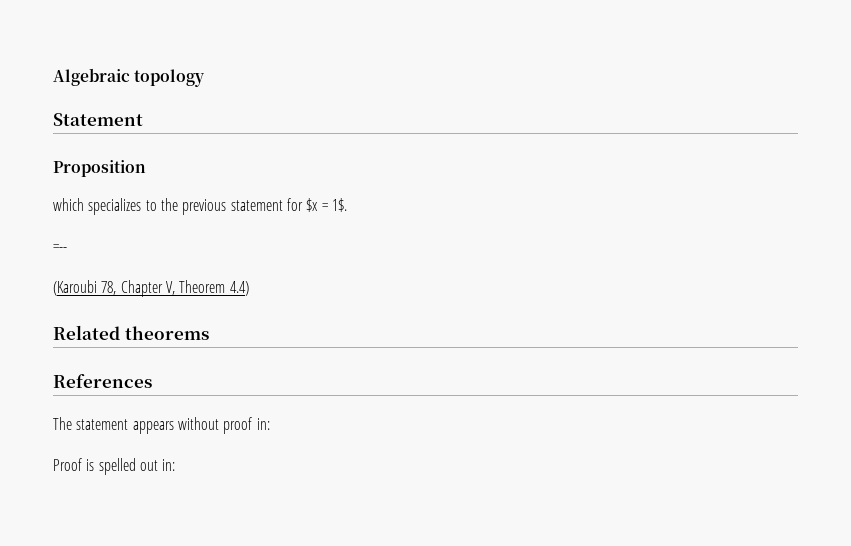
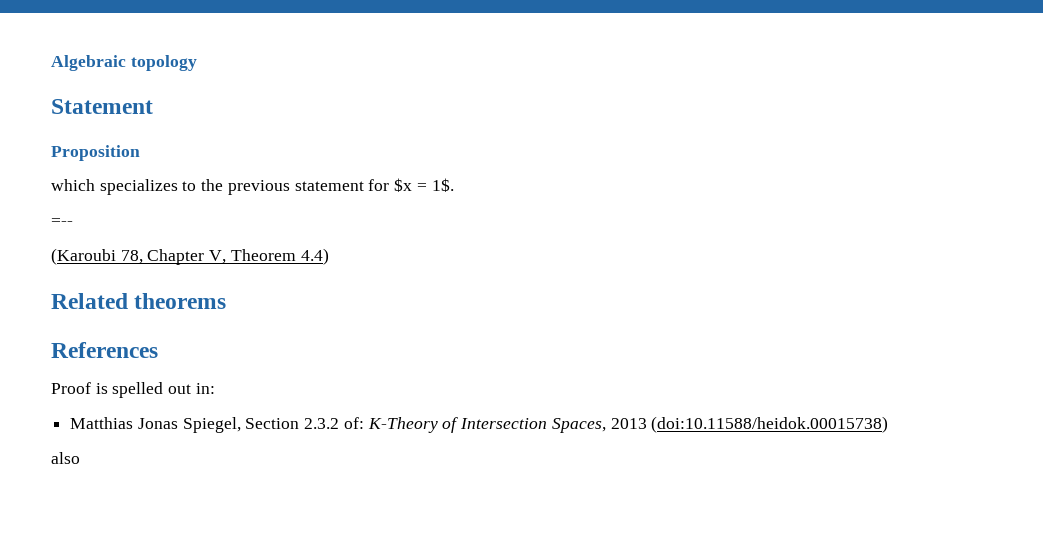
- The statement appears without proof in:
+ Matthias Jonas Spiegel, Section 2.3.2 of: K-Theory of Intersection Spaces, 2013 (doi:10.11588/heidok.00015738)
+ also

